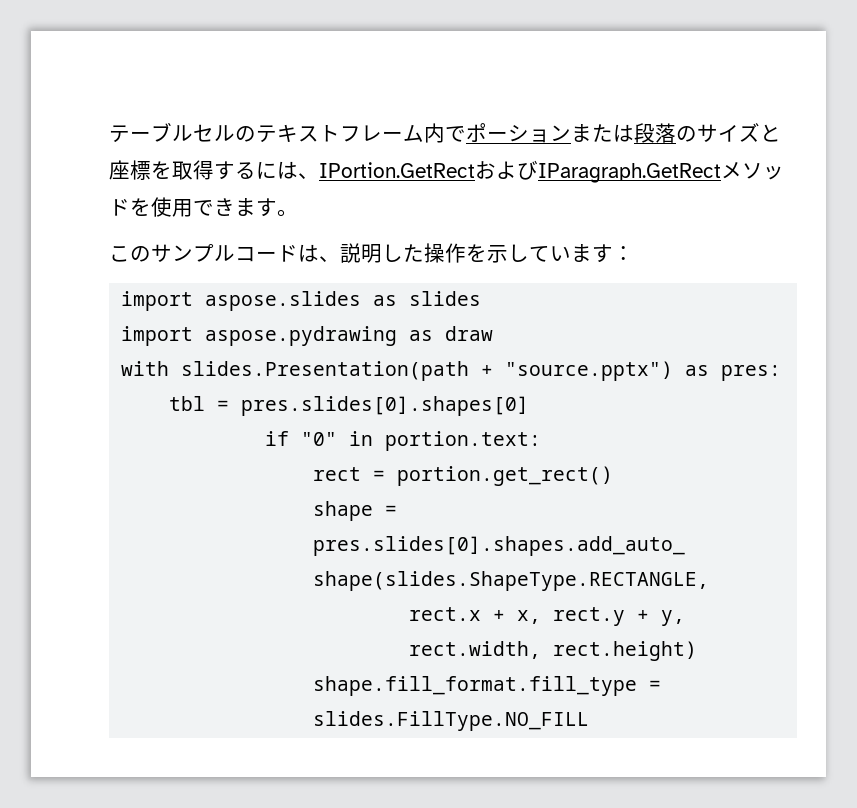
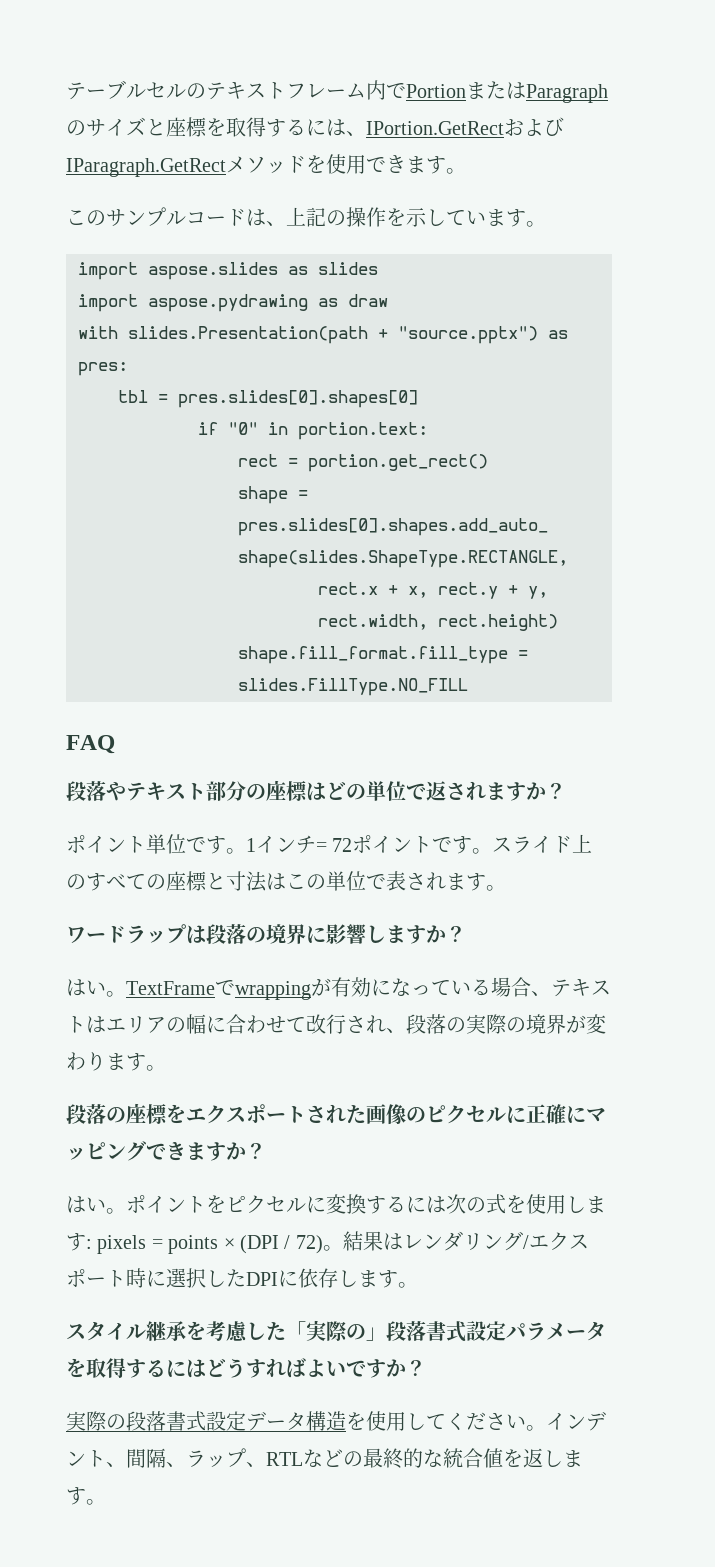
- テーブルセルのテキストフレーム内でポーションまたは段落のサイズと座標を取得するには、IPortion.GetRectおよびIParagraph.GetRectメソッドを使用できます。
+ テーブルセルのテキストフレーム内でPortionまたはParagraphのサイズと座標を取得するには、IPortion.GetRectおよびIParagraph.GetRectメソッドを使用できます。
- このサンプルコードは、説明した操作を示しています：
+ このサンプルコードは、上記の操作を示しています。
+ FAQ
+ 段落やテキスト部分の座標はどの単位で返されますか？
+ ポイント単位です。1インチ= 72ポイントです。スライド上のすべての座標と寸法はこの単位で表されます。
+ ワードラップは段落の境界に影響しますか？
+ はい。TextFrameでwrappingが有効になっている場合、テキストはエリアの幅に合わせて改行され、段落の実際の境界が変わります。
+ 段落の座標をエクスポートされた画像のピクセルに正確にマッピングできますか？
+ はい。ポイントをピクセルに変換するには次の式を使用します: pixels = points × (DPI / 72)。結果はレンダリング/エクスポート時に選択したDPIに依存します。
+ スタイル継承を考慮した「実際の」段落書式設定パラメータを取得するにはどうすればよいですか？
+ 実際の段落書式設定データ構造を使用してください。インデント、間隔、ラップ、RTLなどの最終的な統合値を返します。

